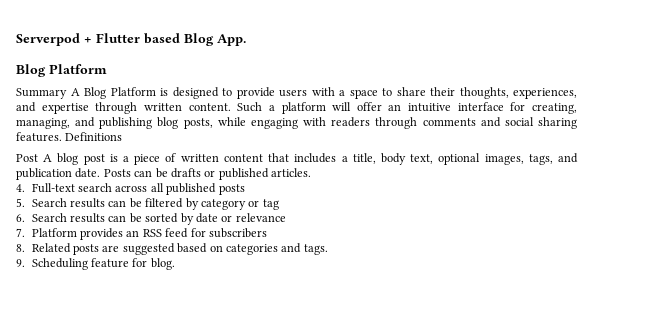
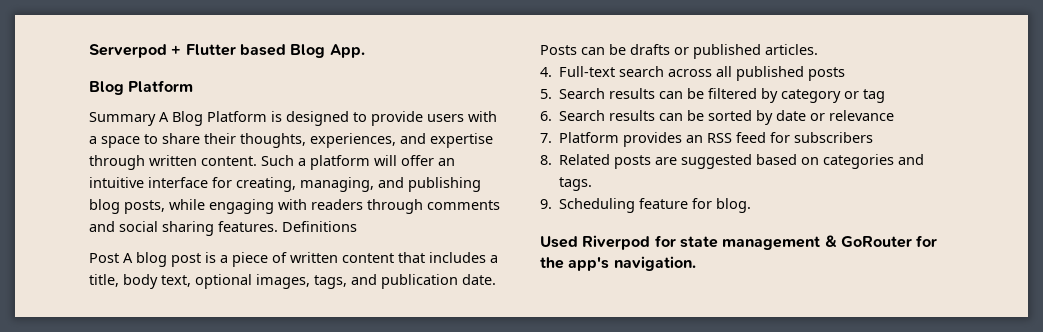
+ Used Riverpod for state management & GoRouter for the app's navigation.

